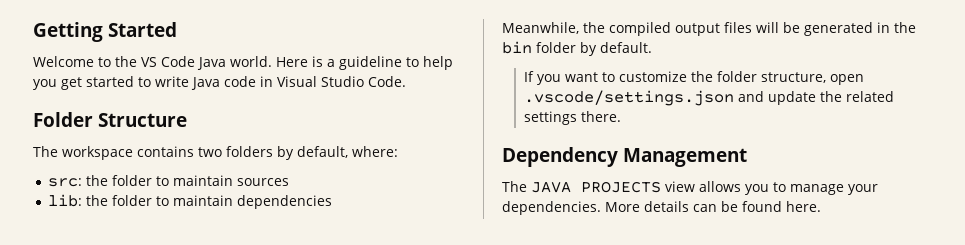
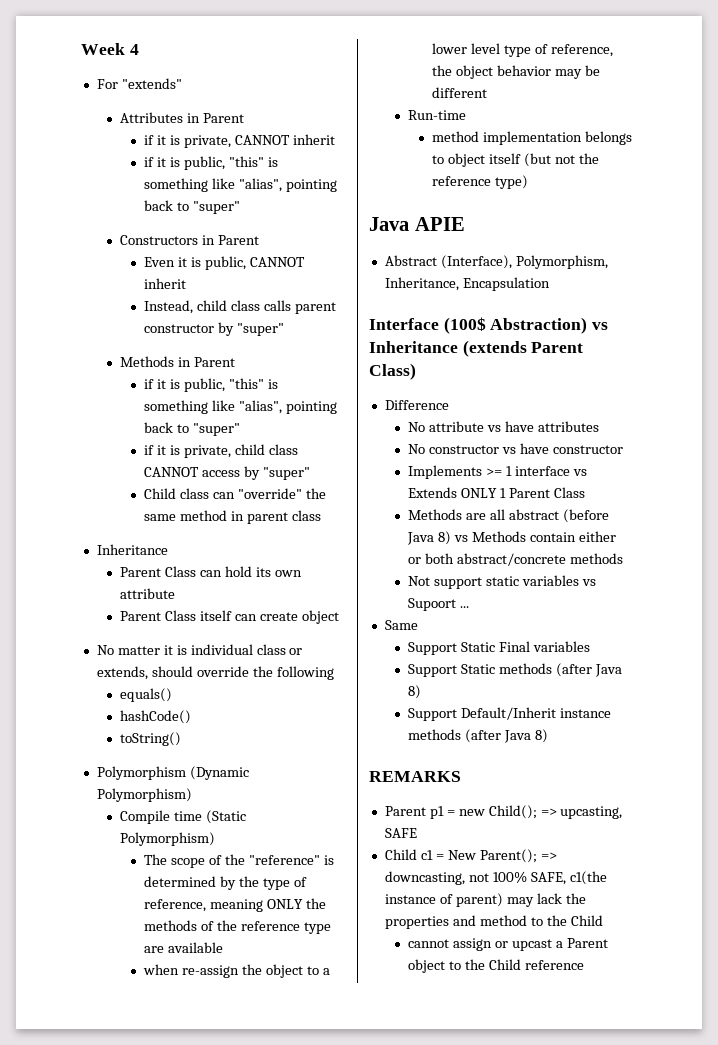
- Getting Started
- Welcome to the VS Code Java world. Here is a guideline to help you get started to write Java code in Visual Studio Code.
- Folder Structure
- The workspace contains two folders by default, where:
- src: the folder to maintain sources
- lib: the folder to maintain dependencies
- Meanwhile, the compiled output files will be generated in the bin folder by default.
- If you want to customize the folder structure, open .vscode/settings.json and update the related settings there.
- Dependency Management
- The JAVA PROJECTS view allows you to manage your dependencies. More details can be found here.
+ Week 4
+ For "extends"
+ Attributes in Parent
+ if it is private, CANNOT inherit
+ if it is public, "this" is something like "alias", pointing back to "super"
+ Constructors in Parent
+ Even it is public, CANNOT inherit
+ Instead, child class calls parent constructor by "super"
+ Methods in Parent
+ if it is public, "this" is something like "alias", pointing back to "super"
+ if it is private, child class CANNOT access by "super"
+ Child class can "override" the same method in parent class
+ Inheritance
+ Parent Class can hold its own attribute
+ Parent Class itself can create object
+ No matter it is individual class or extends, should override the following
+ equals()
+ hashCode()
+ toString()
+ Polymorphism (Dynamic Polymorphism)
+ Compile time (Static Polymorphism)
+ The scope of the "reference" is determined by the type of reference, meaning ONLY the methods of the reference type are available
+ when re-assign the object to a lower level type of reference, the object behavior may be different
+ Run-time
+ method implementation belongs to object itself (but not the reference type)
+ Java APIE
+ Abstract (Interface), Polymorphism, Inheritance, Encapsulation
+ Interface (100$ Abstraction) vs Inheritance (extends Parent Class)
+ Difference
+ No attribute vs have attributes
+ No constructor vs have constructor
+ Implements >= 1 interface vs Extends ONLY 1 Parent Class
+ Methods are all abstract (before Java 8) vs Methods contain either or both abstract/concrete methods
+ Not support static variables vs Supoort ...
+ Same
+ Support Static Final variables
+ Support Static methods (after Java 8)
+ Support Default/Inherit instance methods (after Java 8)
+ REMARKS
+ Parent p1 = new Child(); => upcasting, SAFE
+ Child c1 = New Parent(); => downcasting, not 100% SAFE, c1(the instance of parent) may lack the properties and method to the Child
+ cannot assign or upcast a Parent object to the Child reference

